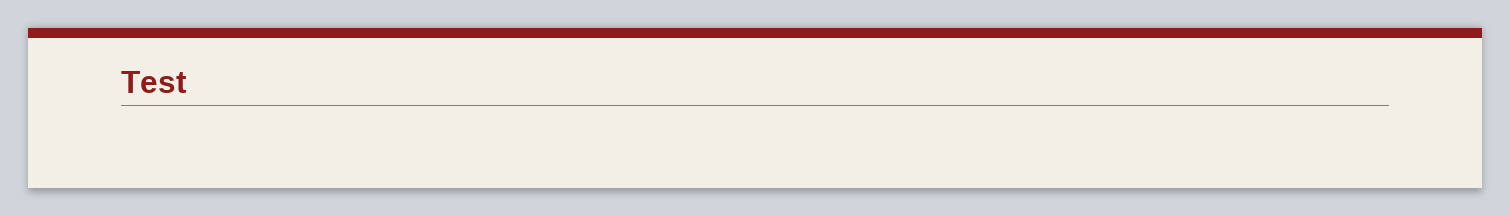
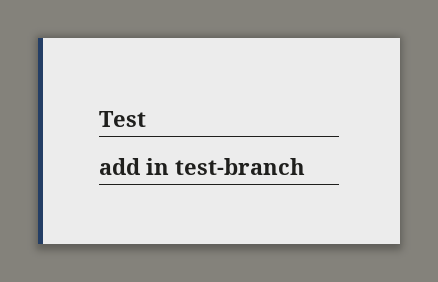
+ add in test-branch

